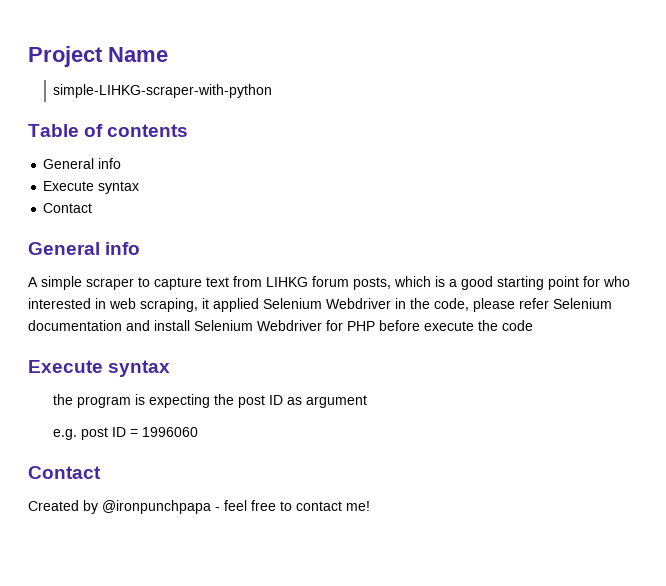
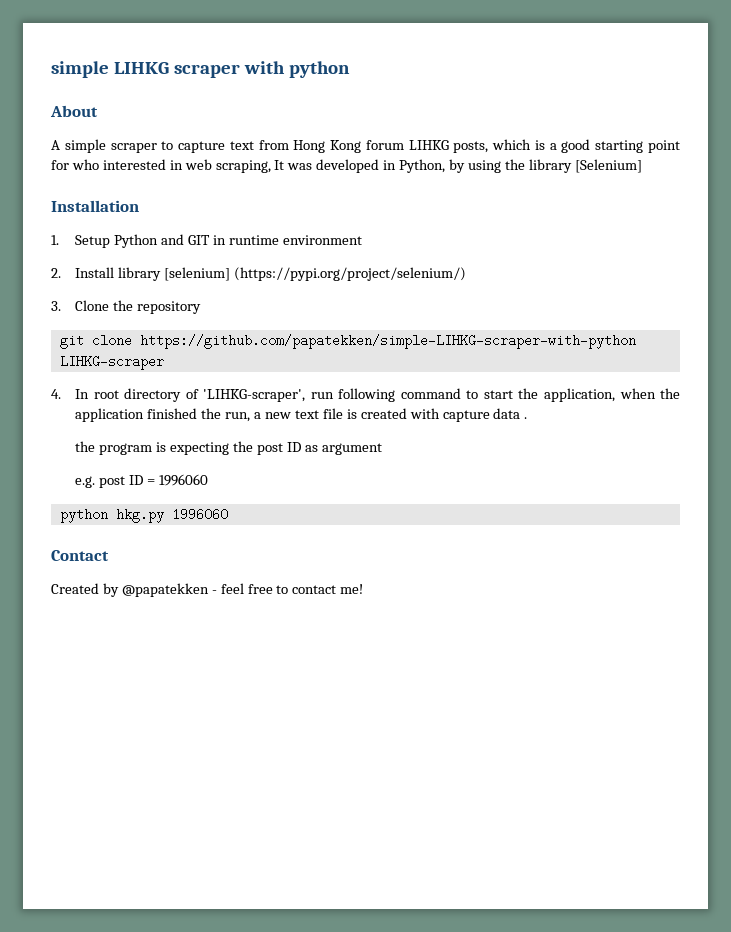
- Project Name
- simple-LIHKG-scraper-with-python
- Table of contents
- General info
- Execute syntax
- Contact
- General info
+ simple LIHKG scraper with python
+ About
- A simple scraper to capture text from LIHKG forum posts, which is a good starting point for who interested in web scraping, it applied Selenium Webdriver in the code, please refer Selenium documentation and install Selenium Webdriver for PHP before execute the code
- Execute syntax
+ A simple scraper to capture text from Hong Kong forum LIHKG posts, which is a good starting point for who interested in web scraping, It was developed in Python, by using the library [Selenium]
+ Installation
+ 1. Setup Python and GIT in runtime environment
+ 2. Install library [selenium] (https://pypi.org/project/selenium/)
+ 3. Clone the repository
+ git clone https://github.com/papatekken/simple-LIHKG-scraper-with-python LIHKG-scraper
+ 4. In root directory of 'LIHKG-scraper', run following command to start the application, when the application finished the run, a new text file is created with capture data .
+ python hkg.py 1996060
- Created by @ironpunchpapa - feel free to contact me!
+ Created by @papatekken - feel free to contact me!

